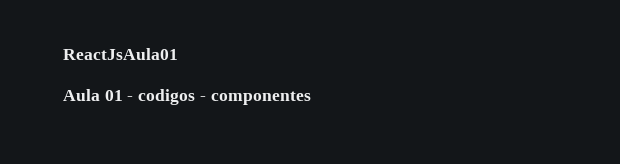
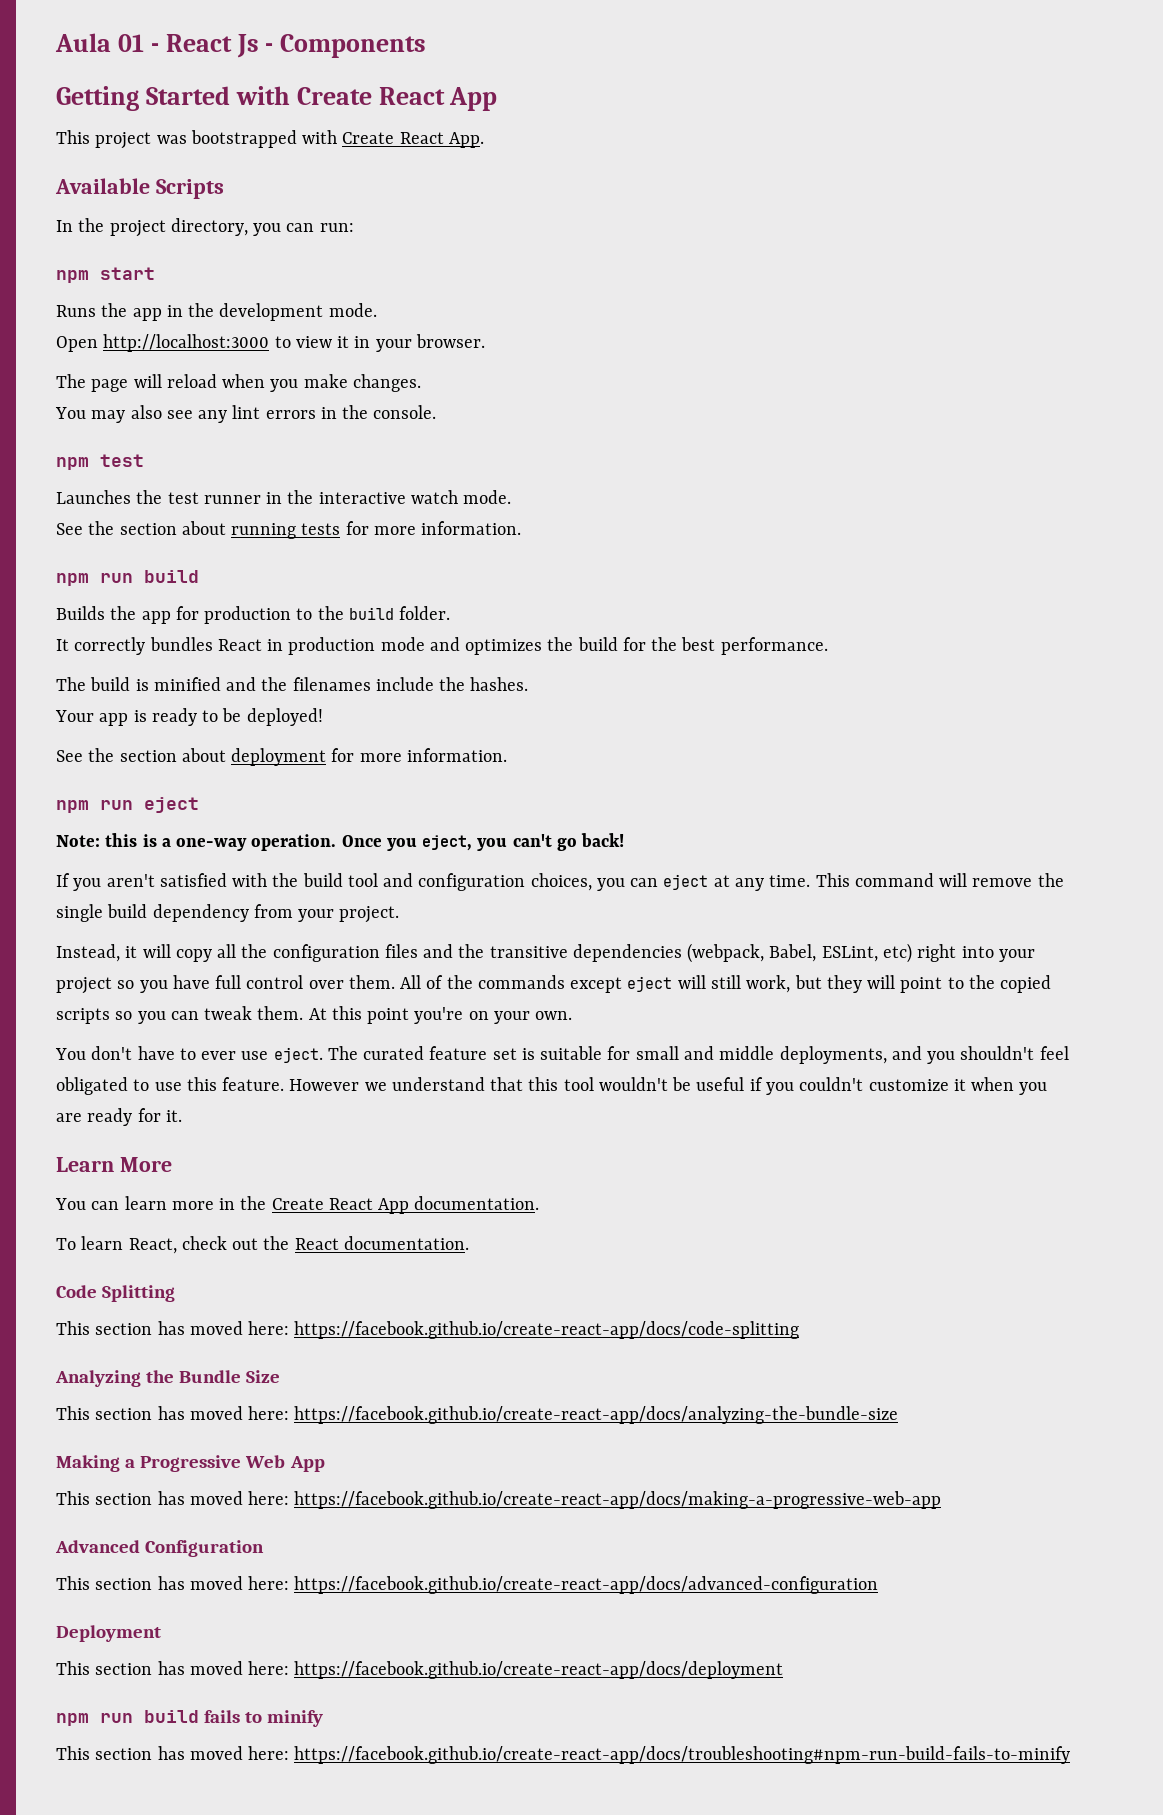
- ReactJsAula01
- Aula 01 - codigos - componentes
+ Aula 01 - React Js - Components
+ Getting Started with Create React App
+ This project was bootstrapped with Create React App.
+ Available Scripts
+ In the project directory, you can run:
+ npm start
+ Runs the app in the development mode.
+ Open http://localhost:3000 to view it in your browser.
+ The page will reload when you make changes.
+ You may also see any lint errors in the console.
+ npm test
+ Launches the test runner in the interactive watch mode.
+ See the section about running tests for more information.
+ npm run build
+ Builds the app for production to the build folder.
+ It correctly bundles React in production mode and optimizes the build for the best performance.
+ The build is minified and the filenames include the hashes.
+ Your app is ready to be deployed!
+ See the section about deployment for more information.
+ npm run eject
+ Note: this is a one-way operation. Once you eject, you can't go back!
+ If you aren't satisfied with the build tool and configuration choices, you can eject at any time. This command will remove the single build dependency from your project.
+ Instead, it will copy all the configuration files and the transitive dependencies (webpack, Babel, ESLint, etc) right into your project so you have full control over them. All of the commands except eject will still work, but they will point to the copied scripts so you can tweak them. At this point you're on your own.
+ You don't have to ever use eject. The curated feature set is suitable for small and middle deployments, and you shouldn't feel obligated to use this feature. However we understand that this tool wouldn't be useful if you couldn't customize it when you are ready for it.
+ Learn More
+ You can learn more in the Create React App documentation.
+ To learn React, check out the React documentation.
+ Code Splitting
+ This section has moved here: https://facebook.github.io/create-react-app/docs/code-splitting
+ Analyzing the Bundle Size
+ This section has moved here: https://facebook.github.io/create-react-app/docs/analyzing-the-bundle-size
+ Making a Progressive Web App
+ This section has moved here: https://facebook.github.io/create-react-app/docs/making-a-progressive-web-app
+ Advanced Configuration
+ This section has moved here: https://facebook.github.io/create-react-app/docs/advanced-configuration
+ Deployment
+ This section has moved here: https://facebook.github.io/create-react-app/docs/deployment
+ npm run build fails to minify
+ This section has moved here: https://facebook.github.io/create-react-app/docs/troubleshooting#npm-run-build-fails-to-minify

